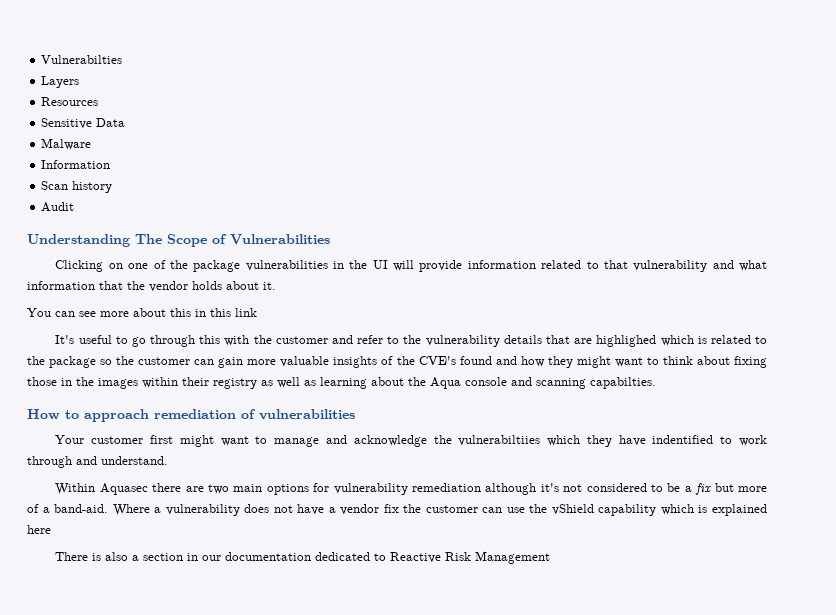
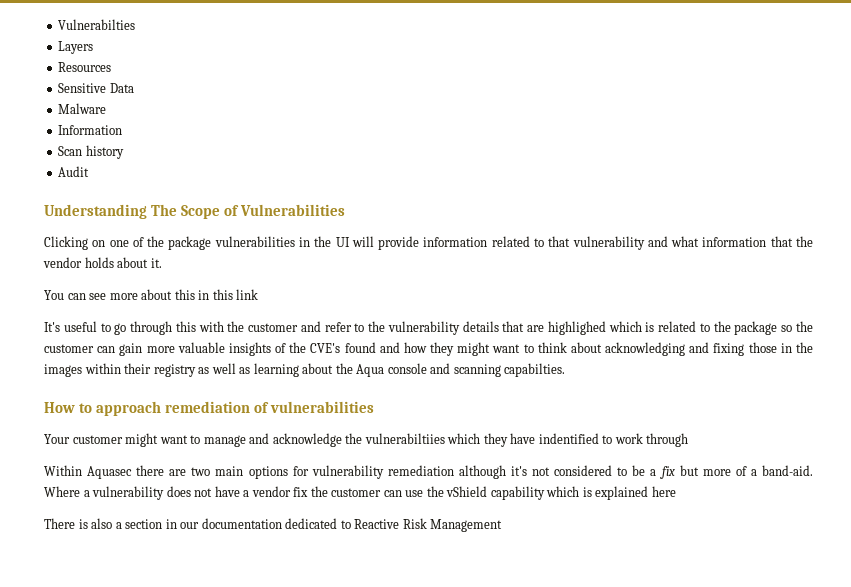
- It's useful to go through this with the customer and refer to the vulnerability details that are highlighed which is related to the package so the customer can gain more valuable insights of the CVE's found and how they might want to think about fixing those in the images within their registry as well as learning about the Aqua console and scanning capabilties.
+ It's useful to go through this with the customer and refer to the vulnerability details that are highlighed which is related to the package so the customer can gain more valuable insights of the CVE's found and how they might want to think about acknowledging and fixing those in the images within their registry as well as learning about the Aqua console and scanning capabilties.
- Your customer first might want to manage and acknowledge the vulnerabiltiies which they have indentified to work through and understand.
+ Your customer might want to manage and acknowledge the vulnerabiltiies which they have indentified to work through

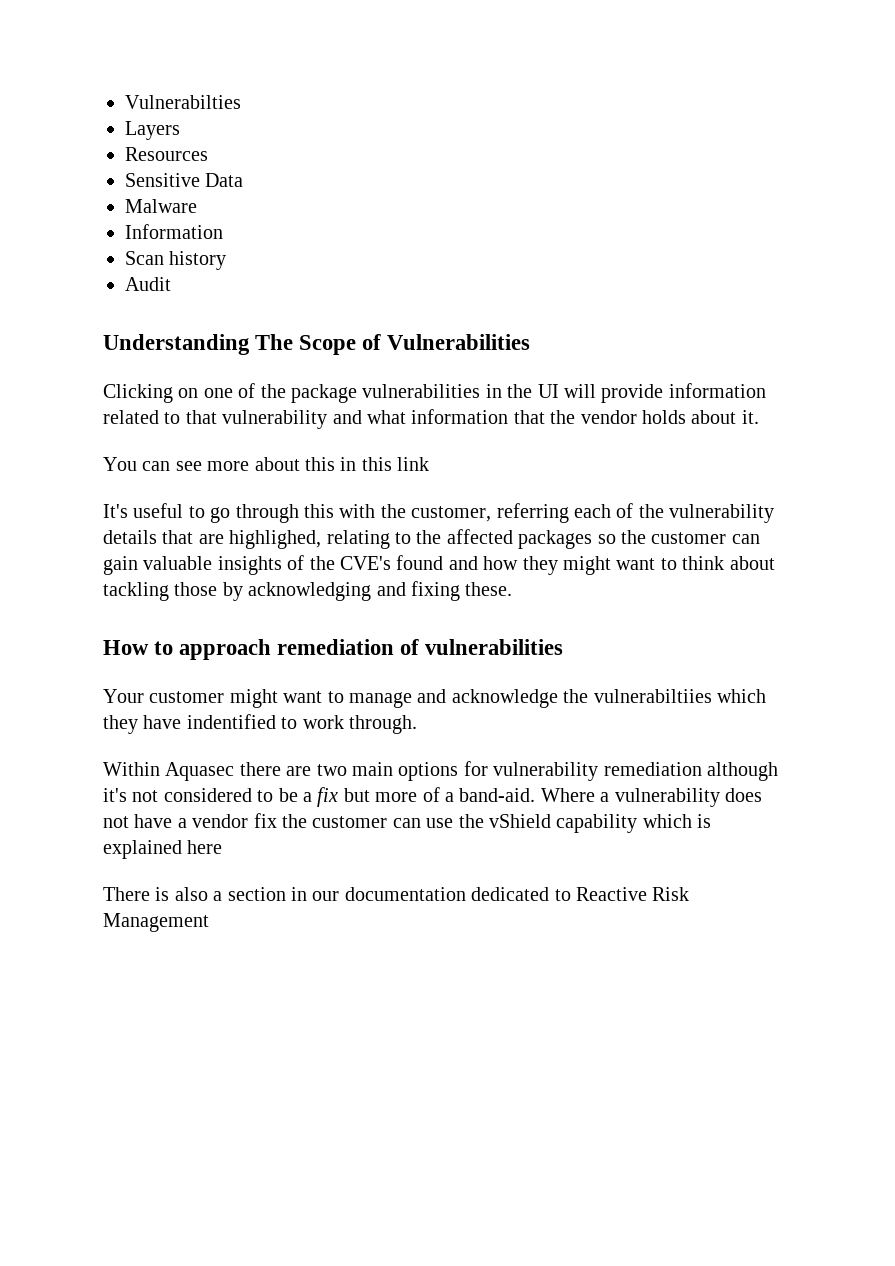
- It's useful to go through this with the customer and refer to the vulnerability details that are highlighed which is related to the package so the customer can gain more valuable insights of the CVE's found and how they might want to think about acknowledging and fixing those in the images within their registry as well as learning about the Aqua console and scanning capabilties.
+ It's useful to go through this with the customer, referring each of the vulnerability details that are highlighed, relating to the affected packages so the customer can gain valuable insights of the CVE's found and how they might want to think about tackling those by acknowledging and fixing these.
- Your customer might want to manage and acknowledge the vulnerabiltiies which they have indentified to work through
+ Your customer might want to manage and acknowledge the vulnerabiltiies which they have indentified to work through.

